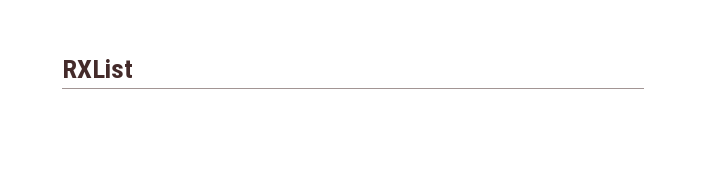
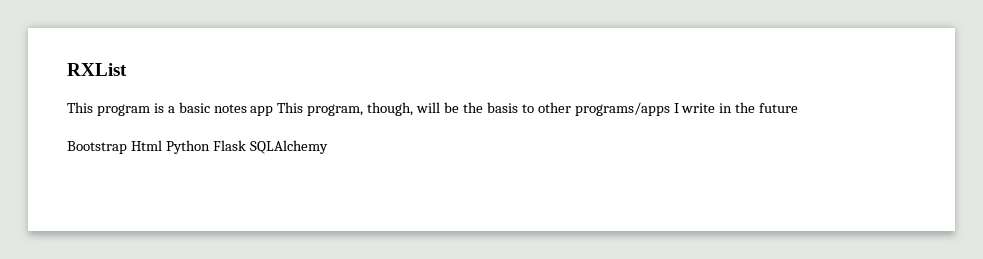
+ This program is a basic notes app This program, though, will be the basis to other programs/apps I write in the future
+ Bootstrap Html Python Flask SQLAlchemy

